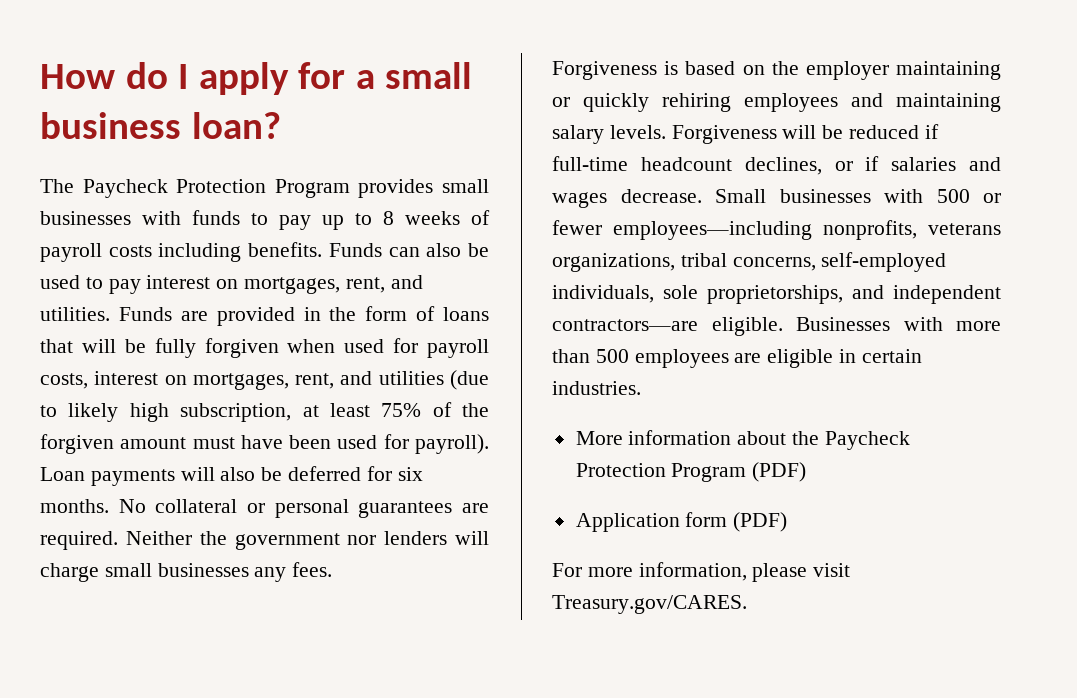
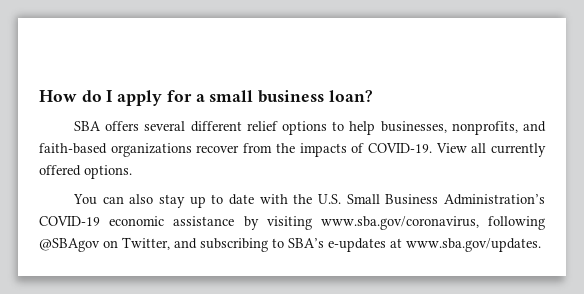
- The Paycheck Protection Program provides small businesses with funds to pay up to 8 weeks of payroll costs including benefits. Funds can also be used to pay interest on mortgages, rent, and utilities. Funds are provided in the form of loans that will be fully forgiven when used for payroll costs, interest on mortgages, rent, and utilities (due to likely high subscription, at least 75% of the forgiven amount must have been used for payroll). Loan payments will also be deferred for six months. No collateral or personal guarantees are required. Neither the government nor lenders will charge small businesses any fees.
- Forgiveness is based on the employer maintaining or quickly rehiring employees and maintaining salary levels. Forgiveness will be reduced if full-time headcount declines, or if salaries and wages decrease. Small businesses with 500 or fewer employees—including nonprofits, veterans organizations, tribal concerns, self-employed individuals, sole proprietorships, and independent contractors—are eligible. Businesses with more than 500 employees are eligible in certain industries.
- More information about the Paycheck Protection Program (PDF)
- Application form (PDF)
- For more information, please visit Treasury.gov/CARES.
+ SBA offers several different relief options to help businesses, nonprofits, and faith-based organizations recover from the impacts of COVID-19. View all currently offered options.
+ You can also stay up to date with the U.S. Small Business Administration’s COVID-19 economic assistance by visiting www.sba.gov/coronavirus, following @SBAgov on Twitter, and subscribing to SBA’s e-updates at www.sba.gov/updates.

